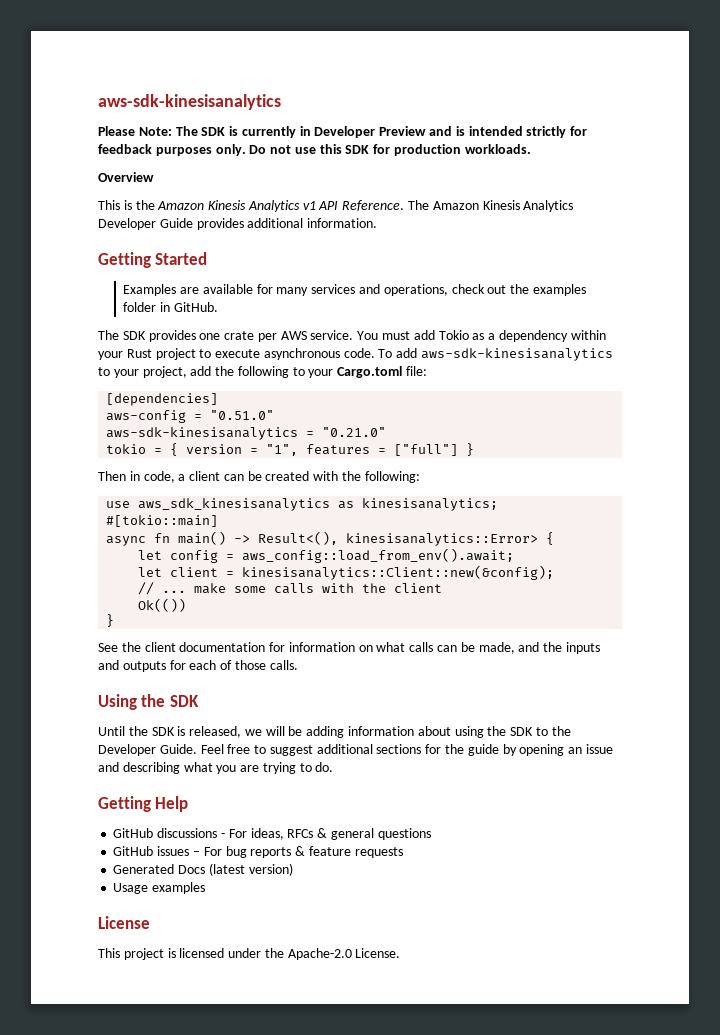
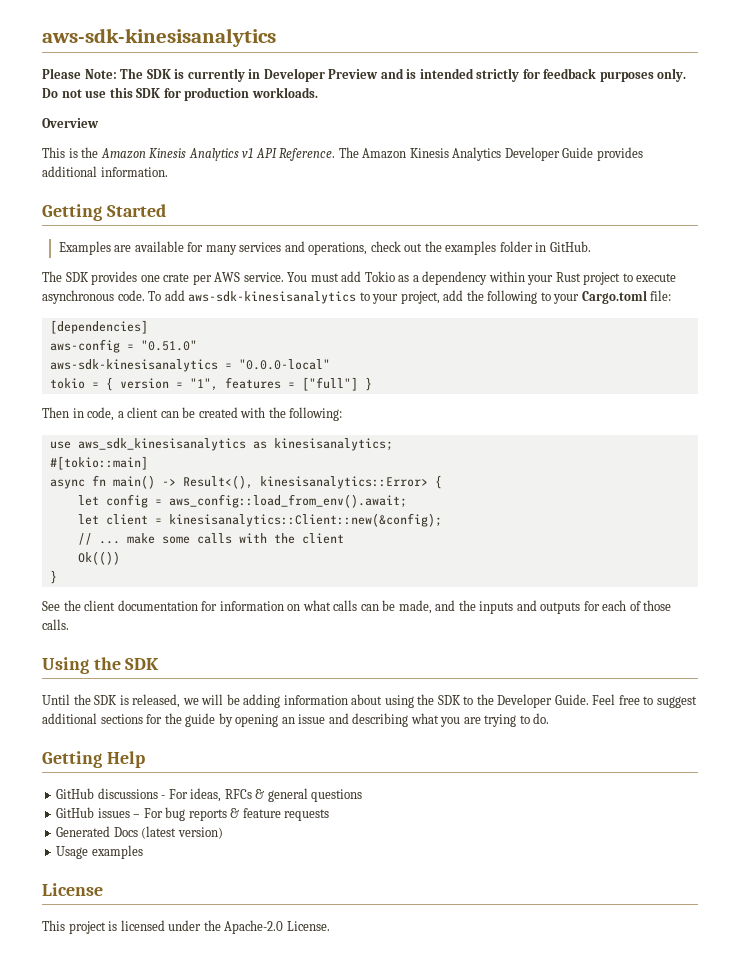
- aws-sdk-kinesisanalytics = "0.21.0"
+ aws-sdk-kinesisanalytics = "0.0.0-local"

